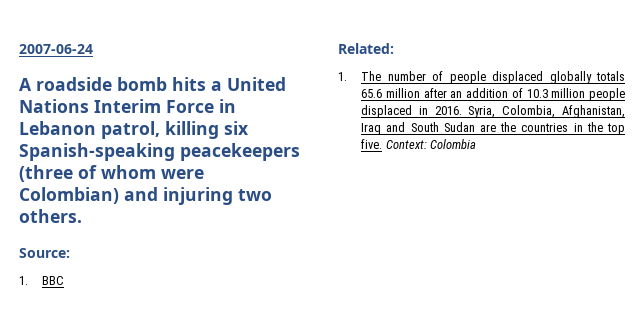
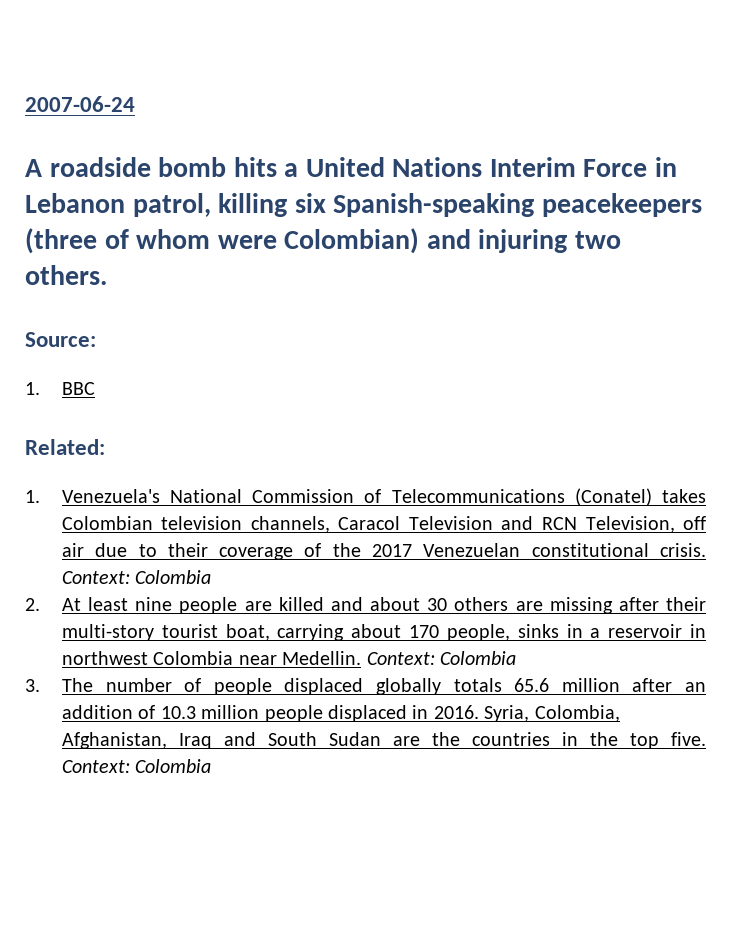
- 1. The number of people displaced globally totals 65.6 million after an addition of 10.3 million people displaced in 2016.
+ 1. Venezuela's National Commission of Telecommunications (Conatel) takes Colombian television channels, Caracol Television and RCN Television, off air due to their coverage of the 2017 Venezuelan constitutional crisis. Context: Colombia
+ 2. At least nine people are killed and about 30 others are missing after their multi-story tourist boat, carrying about 170 people, sinks in a reservoir in northwest Colombia near Medellin. Context: Colombia
+ 3. The number of people displaced globally totals 65.6 million after an addition of 10.3 million people displaced in 2016.

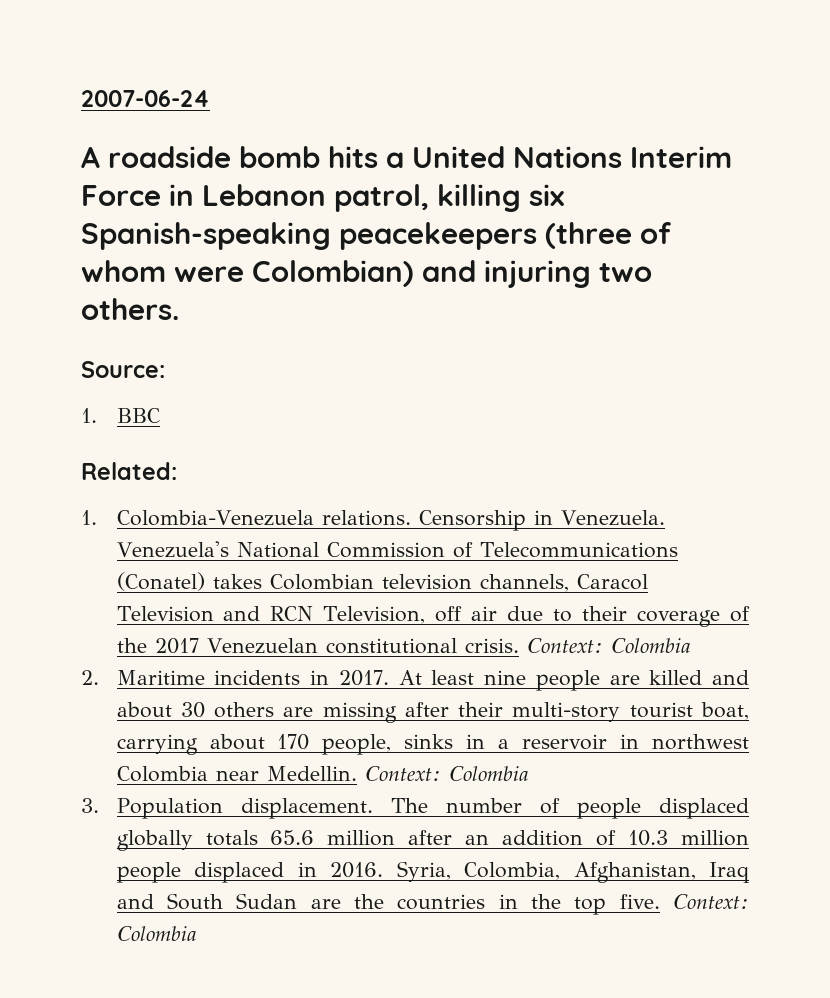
- 1. Venezuela's National Commission of Telecommunications (Conatel) takes Colombian television channels, Caracol Television and RCN Television, off air due to their coverage of the 2017 Venezuelan constitutional crisis.
+ 1. Colombia-Venezuela relations. Censorship in Venezuela. Venezuela's National Commission of Telecommunications (Conatel) takes Colombian television channels, Caracol Television and RCN Television, off air due to their coverage of the 2017 Venezuelan constitutional crisis.
- 2. At least nine people are killed and about 30 others are missing after their multi-story tourist boat, carrying about 170 people, sinks in a reservoir in northwest Colombia near Medellin.
+ 2. Maritime incidents in 2017. At least nine people are killed and about 30 others are missing after their multi-story tourist boat, carrying about 170 people, sinks in a reservoir in northwest Colombia near Medellin.
- 3. The number of people displaced globally totals 65.6 million after an addition of 10.3 million people displaced in 2016.
+ 3. Population displacement. The number of people displaced globally totals 65.6 million after an addition of 10.3 million people displaced in 2016.

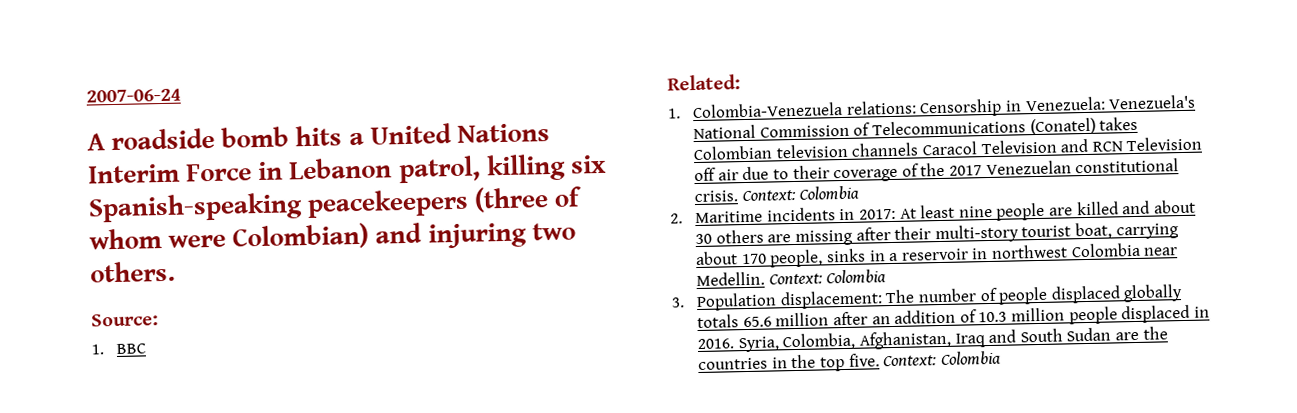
- 1. Colombia-Venezuela relations. Censorship in Venezuela. Venezuela's National Commission of Telecommunications (Conatel) takes Colombian television channels, Caracol Television and RCN Television, off air due to their coverage of the 2017 Venezuelan constitutional crisis.
+ 1. Colombia-Venezuela relations: Censorship in Venezuela: Venezuela's National Commission of Telecommunications (Conatel) takes Colombian television channels Caracol Television and RCN Television off air due to their coverage of the 2017 Venezuelan constitutional crisis.
- 2. Maritime incidents in 2017. At least nine people are killed and about 30 others are missing after their multi-story tourist boat, carrying about 170 people, sinks in a reservoir in northwest Colombia near Medellin.
+ 2. Maritime incidents in 2017: At least nine people are killed and about 30 others are missing after their multi-story tourist boat, carrying about 170 people, sinks in a reservoir in northwest Colombia near Medellin.
- 3. Population displacement. The number of people displaced globally totals 65.6 million after an addition of 10.3 million people displaced in 2016.
+ 3. Population displacement: The number of people displaced globally totals 65.6 million after an addition of 10.3 million people displaced in 2016.

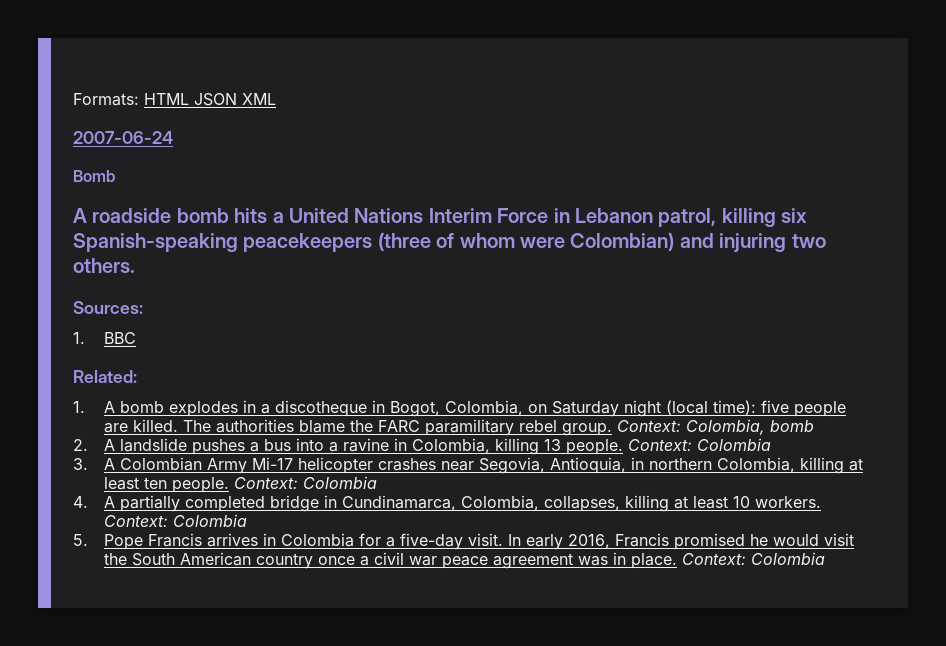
+ Formats: HTML JSON XML
+ Bomb
- Source:
+ Sources:
- 1. Colombia-Venezuela relations: Censorship in Venezuela: Venezuela's National Commission of Telecommunications (Conatel) takes Colombian television channels Caracol Television and RCN Television off air due to their coverage of the 2017 Venezuelan constitutional crisis. Context: Colombia
- 2. Maritime incidents in 2017: At least nine people are killed and about 30 others are missing after their multi-story tourist boat, carrying about 170 people, sinks in a reservoir in northwest Colombia near Medellin. Context: Colombia
- 3. Population displacement: The number of people displaced globally totals 65.6 million after an addition of 10.3 million people displaced in 2016. Syria, Colombia, Afghanistan, Iraq and South Sudan are the countries in the top five.
+ 1. A bomb explodes in a discotheque in Bogot, Colombia, on Saturday night (local time): five people are killed. The authorities blame the FARC paramilitary rebel group. Context: Colombia, bomb
+ 2. A landslide pushes a bus into a ravine in Colombia, killing 13 people. Context: Colombia
+ 3. A Colombian Army Mi-17 helicopter crashes near Segovia, Antioquia, in northern Colombia, killing at least ten people. Context: Colombia
+ 4. A partially completed bridge in Cundinamarca, Colombia, collapses, killing at least 10 workers. Context: Colombia
+ 5. Pope Francis arrives in Colombia for a five-day visit. In early 2016, Francis promised he would visit the South American country once a civil war peace agreement was in place.

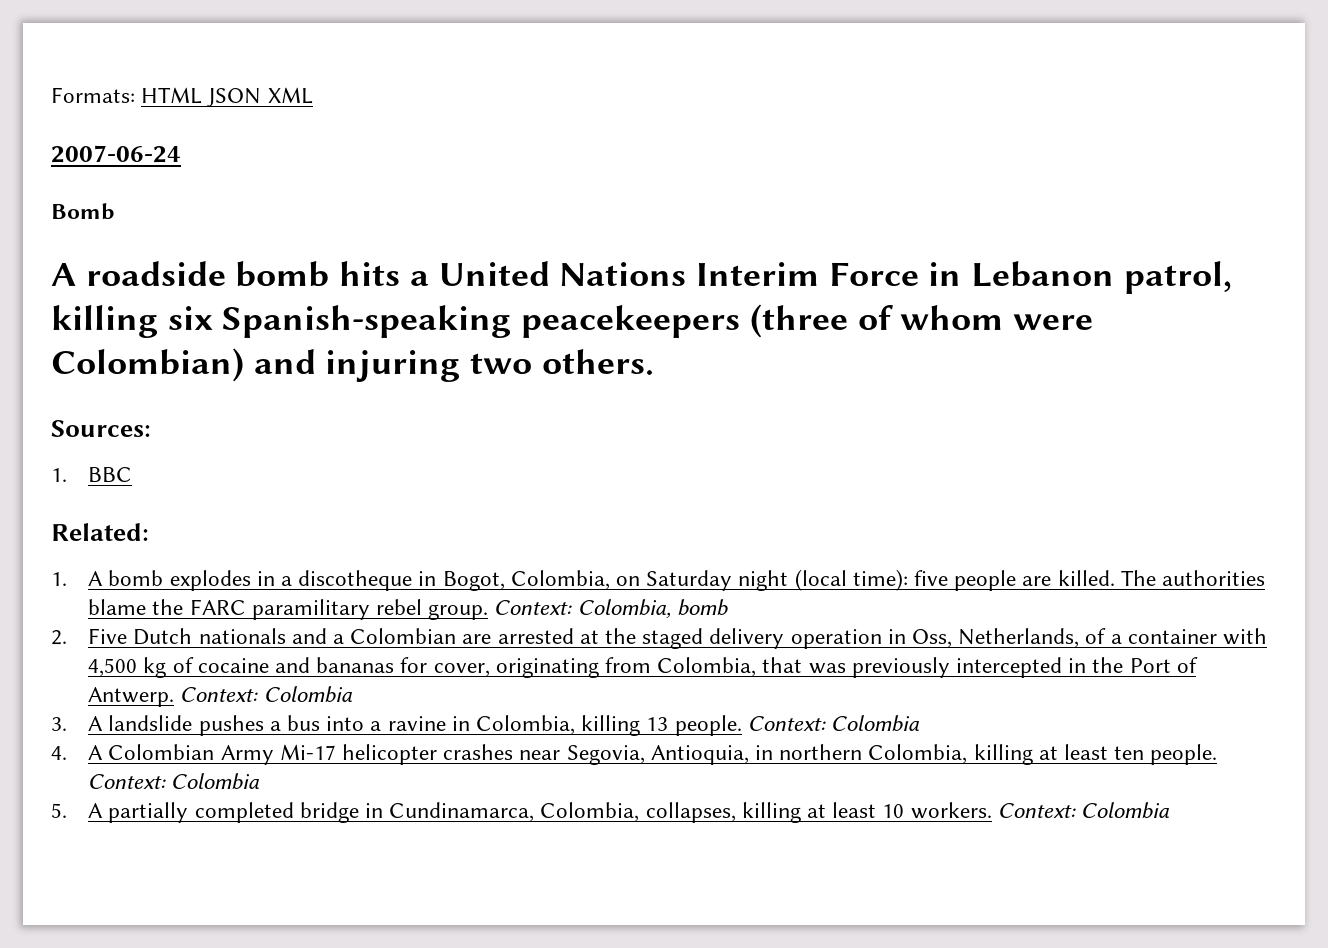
- 2. A landslide pushes a bus into a ravine in Colombia, killing 13 people.
+ 2. Five Dutch nationals and a Colombian are arrested at the staged delivery operation in Oss, Netherlands, of a container with 4,500 kg of cocaine and bananas for cover, originating from Colombia, that was previously intercepted in the Port of Antwerp. Context: Colombia
+ 3. A landslide pushes a bus into a ravine in Colombia, killing 13 people.
- 3. A Colombian Army Mi-17 helicopter crashes near Segovia, Antioquia, in northern Colombia, killing at least ten people.
+ 4. A Colombian Army Mi-17 helicopter crashes near Segovia, Antioquia, in northern Colombia, killing at least ten people.
- 4. A partially completed bridge in Cundinamarca, Colombia, collapses, killing at least 10 workers.
+ 5. A partially completed bridge in Cundinamarca, Colombia, collapses, killing at least 10 workers.
- 5. Pope Francis arrives in Colombia for a five-day visit. In early 2016, Francis promised he would visit the South American country once a civil war peace agreement was in place. Context: Colombia

